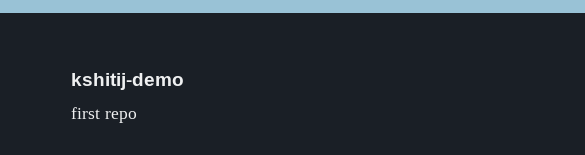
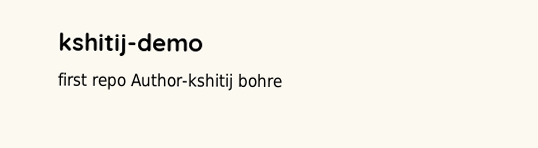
- first repo
+ first repo Author-kshitij bohre

